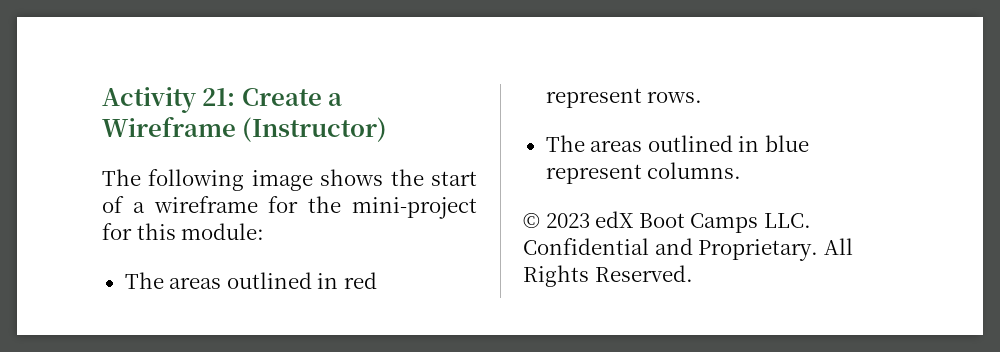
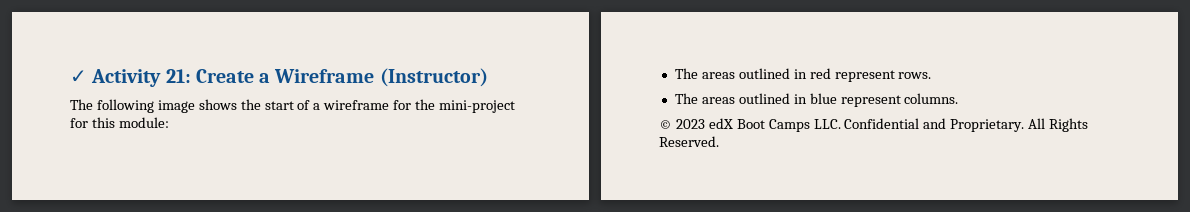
- Activity 21: Create a Wireframe (Instructor)
+ ✓ Activity 21: Create a Wireframe (Instructor)

